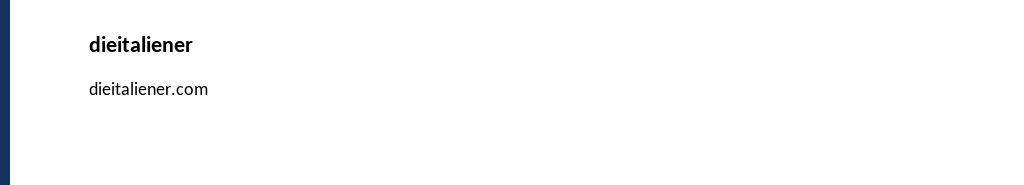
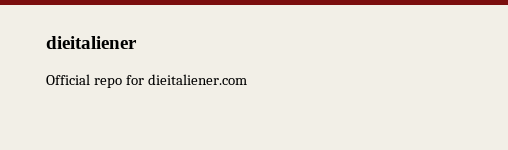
- dieitaliener.com
+ Official repo for dieitaliener.com

